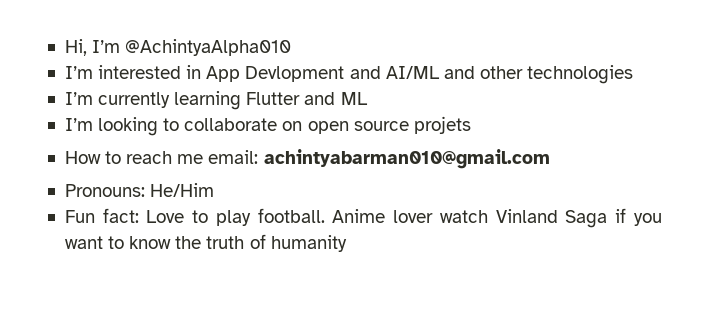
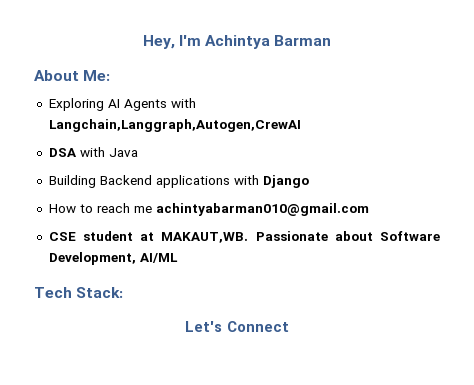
- Hi, I’m @AchintyaAlpha010
- I’m interested in App Devlopment and AI/ML and other technologies
- I’m currently learning Flutter and ML
- I’m looking to collaborate on open source projets
+ Hey, I'm Achintya Barman
+ About Me:
+ Exploring AI Agents with Langchain,Langgraph,Autogen,CrewAI
+ DSA with Java
+ Building Backend applications with Django
- How to reach me email: achintyabarman010@gmail.com
+ How to reach me achintyabarman010@gmail.com
- Pronouns: He/Him
- Fun fact: Love to play football. Anime lover watch Vinland Saga if you want to know the truth of humanity
+ CSE student at MAKAUT,WB. Passionate about Software Development, AI/ML
+ Tech Stack:
+ Let's Connect

